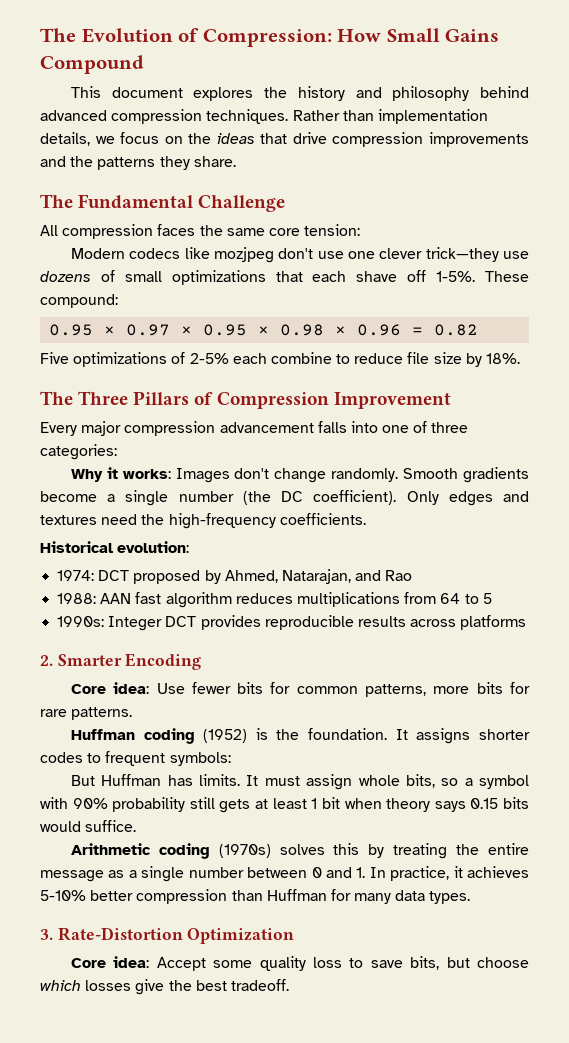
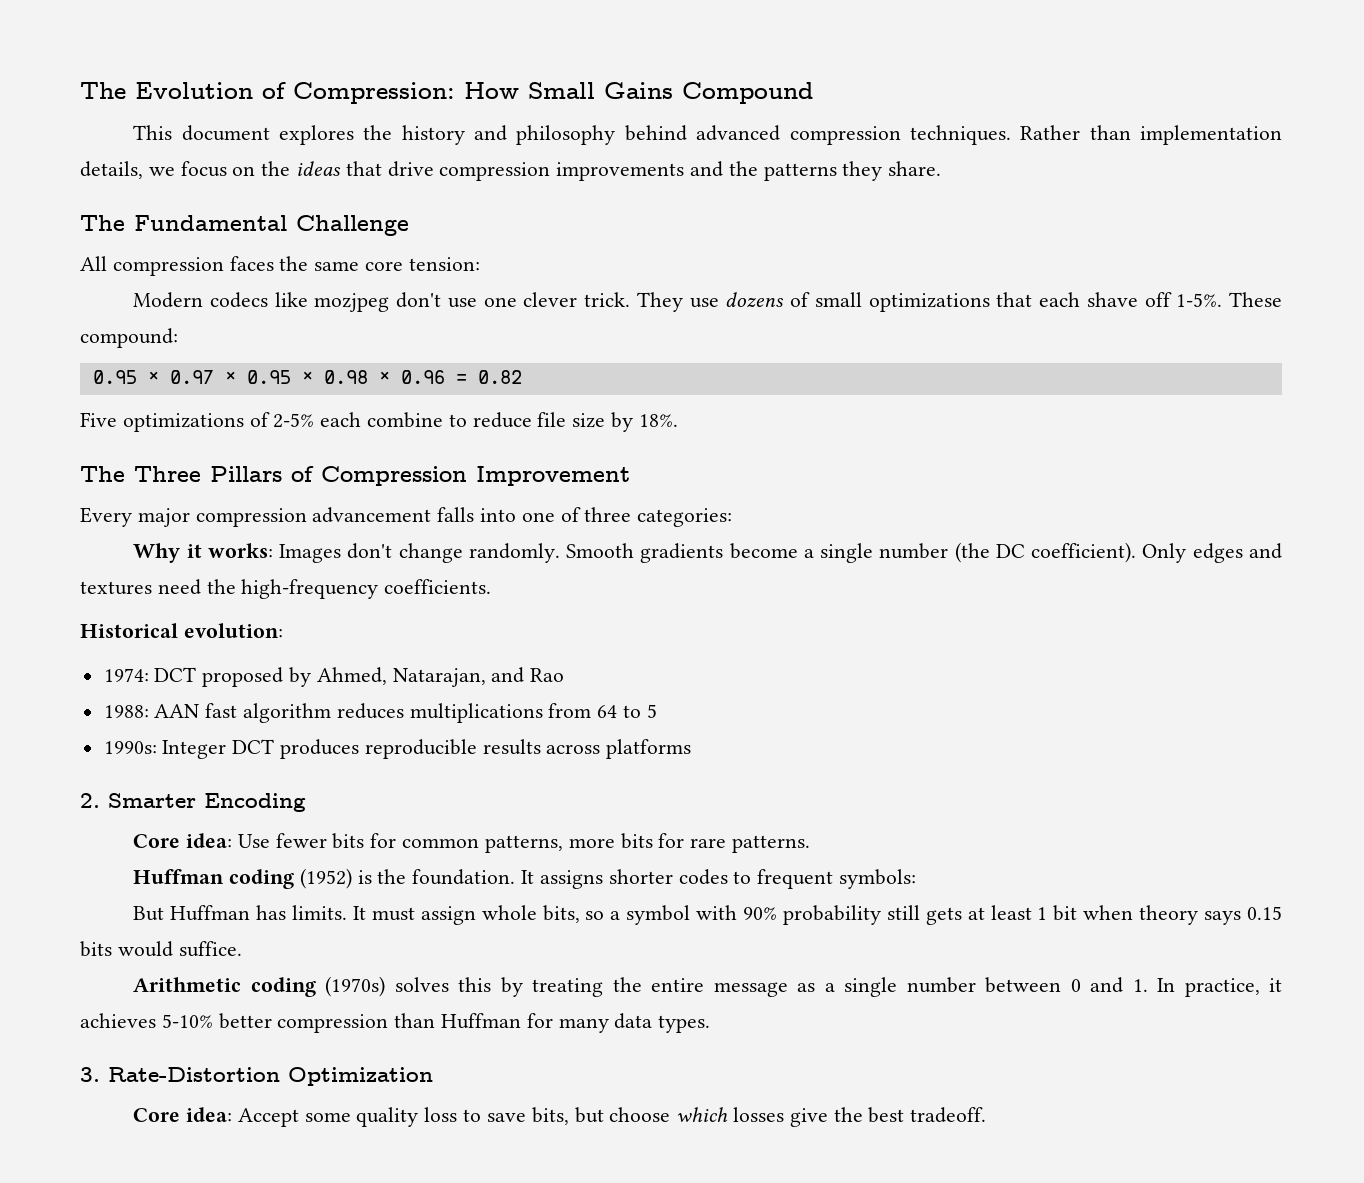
- Modern codecs like mozjpeg don't use one clever trick—they use dozens of small optimizations that each shave off 1-5%.
+ Modern codecs like mozjpeg don't use one clever trick. They use dozens of small optimizations that each shave off 1-5%.
- 1990s: Integer DCT provides reproducible results across platforms
+ 1990s: Integer DCT produces reproducible results across platforms

